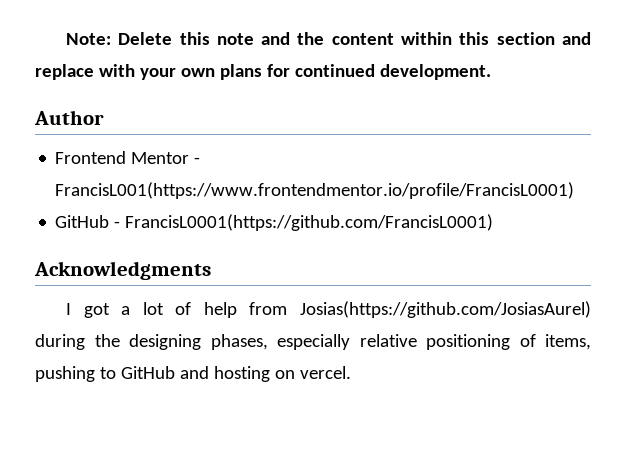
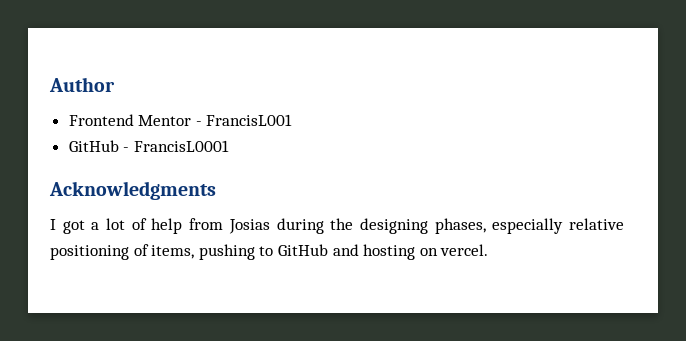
- Note: Delete this note and the content within this section and replace with your own plans for continued development.
- Frontend Mentor - FrancisL001(https://www.frontendmentor.io/profile/FrancisL0001)
+ Frontend Mentor - FrancisL001
- GitHub - FrancisL0001(https://github.com/FrancisL0001)
+ GitHub - FrancisL0001
- I got a lot of help from Josias(https://github.com/JosiasAurel) during the designing phases, especially relative positioning of items, pushing to GitHub and hosting on vercel.
+ I got a lot of help from Josias during the designing phases, especially relative positioning of items, pushing to GitHub and hosting on vercel.

